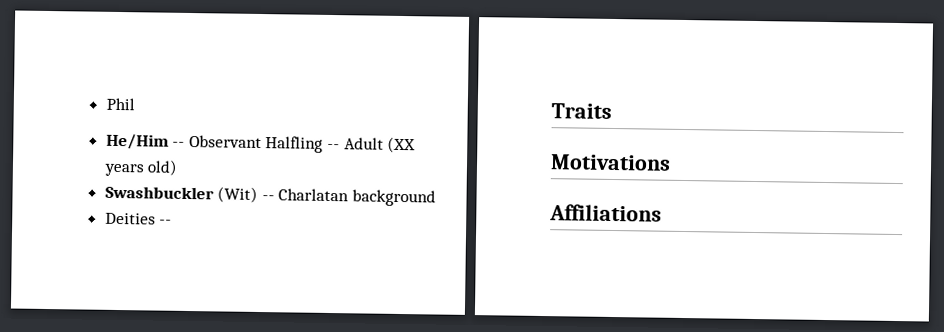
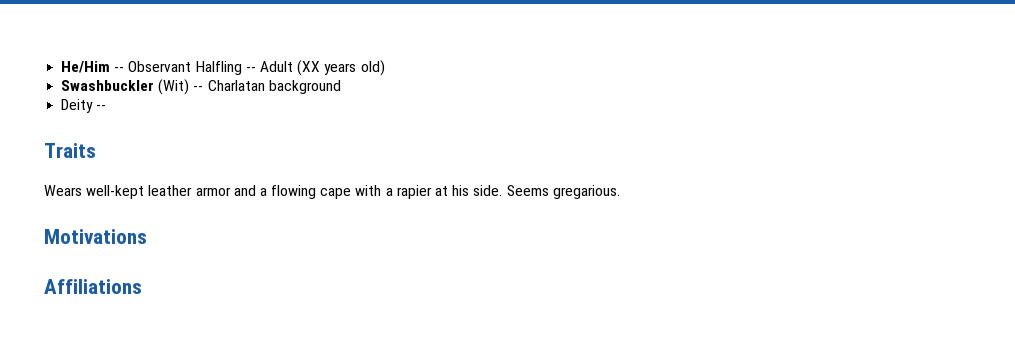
- Phil
- Deities --
+ Deity --
+ Wears well-kept leather armor and a flowing cape with a rapier at his side. Seems gregarious.

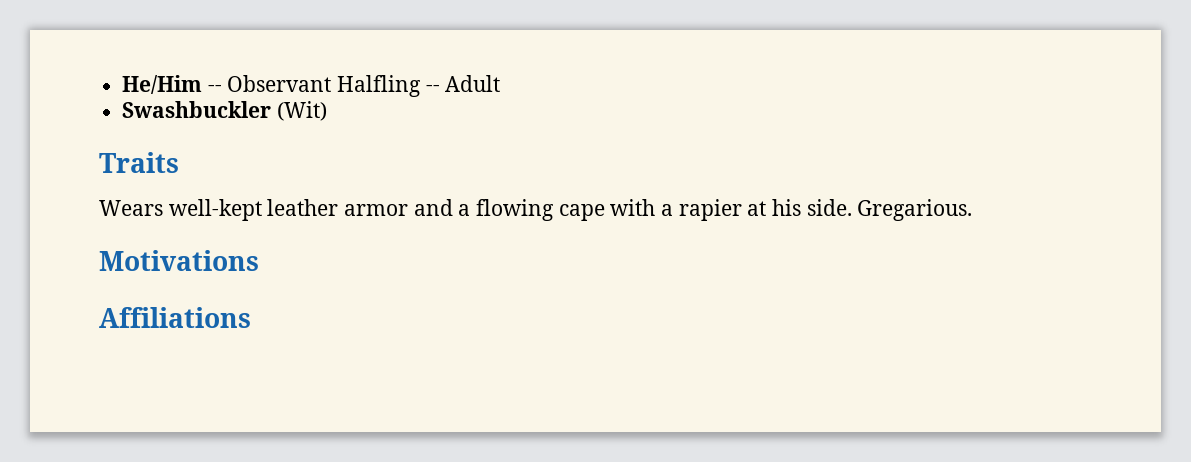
- He/Him -- Observant Halfling -- Adult (XX years old)
+ He/Him -- Observant Halfling -- Adult
- Swashbuckler (Wit) -- Charlatan background
- Deity --
+ Swashbuckler (Wit)
- Seems gregarious.
+ Gregarious.

